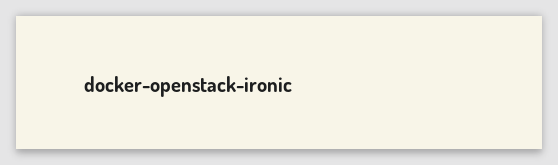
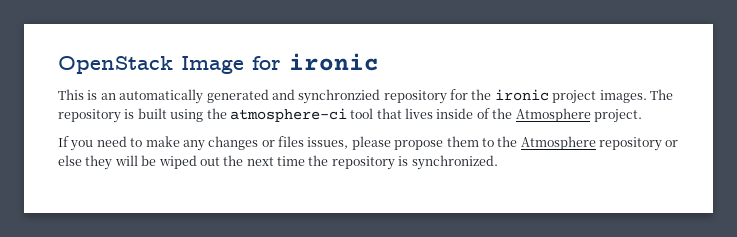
- docker-openstack-ironic
+ OpenStack Image for ironic
+ This is an automatically generated and synchronzied repository for the ironic project images. The repository is built using the atmosphere-ci tool that lives inside of the Atmosphere project.
+ If you need to make any changes or files issues, please propose them to the Atmosphere repository or else they will be wiped out the next time the repository is synchronized.

